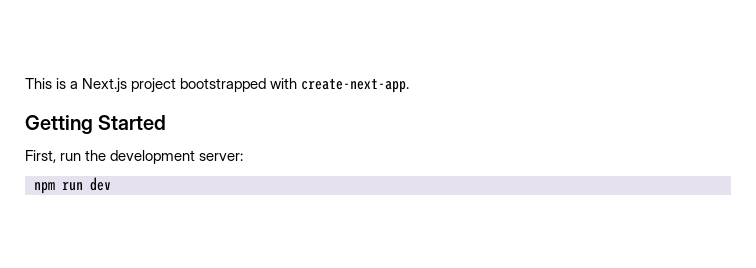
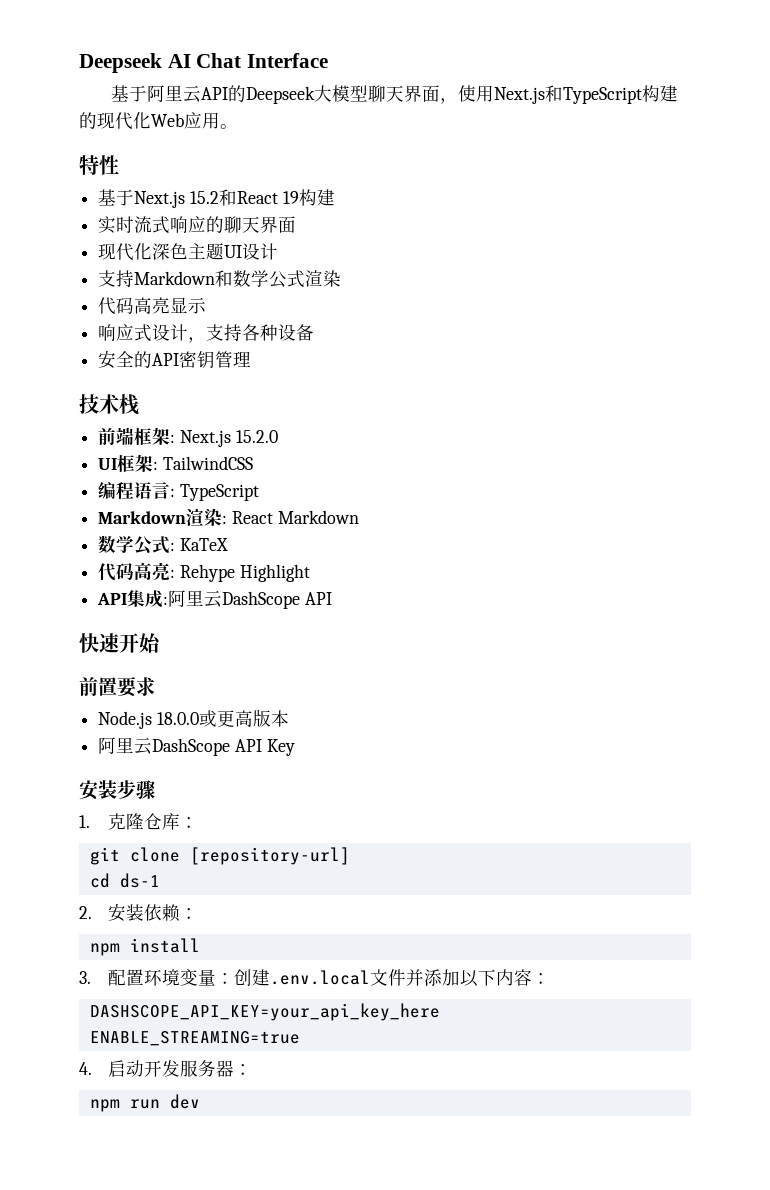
- This is a Next.js project bootstrapped with create-next-app.
- Getting Started
- First, run the development server:
+ Deepseek AI Chat Interface
+ 基于阿里云API的Deepseek大模型聊天界面，使用Next.js和TypeScript构建的现代化Web应用。
+ 特性
+ 基于Next.js 15.2和React 19构建
+ 实时流式响应的聊天界面
+ 现代化深色主题UI设计
+ 支持Markdown和数学公式渲染
+ 代码高亮显示
+ 响应式设计，支持各种设备
+ 安全的API密钥管理
+ 技术栈
+ 前端框架: Next.js 15.2.0
+ UI框架: TailwindCSS
+ 编程语言: TypeScript
+ Markdown渲染: React Markdown
+ 数学公式: KaTeX
+ 代码高亮: Rehype Highlight
+ API集成:阿里云DashScope API
+ 快速开始
+ 前置要求
+ Node.js 18.0.0或更高版本
+ 阿里云DashScope API Key
+ 安装步骤
+ 1.克隆仓库：
+ git clone [repository-url]
+ cd ds-1
+ 2.安装依赖：
+ npm install
+ 3.配置环境变量：创建.env.local文件并添加以下内容：
+ DASHSCOPE_API_KEY=your_api_key_here
+ ENABLE_STREAMING=true
+ 4.启动开发服务器：

